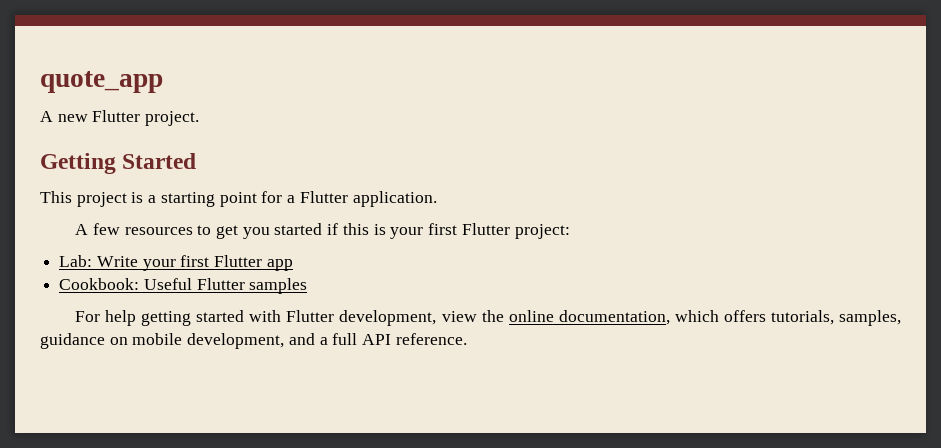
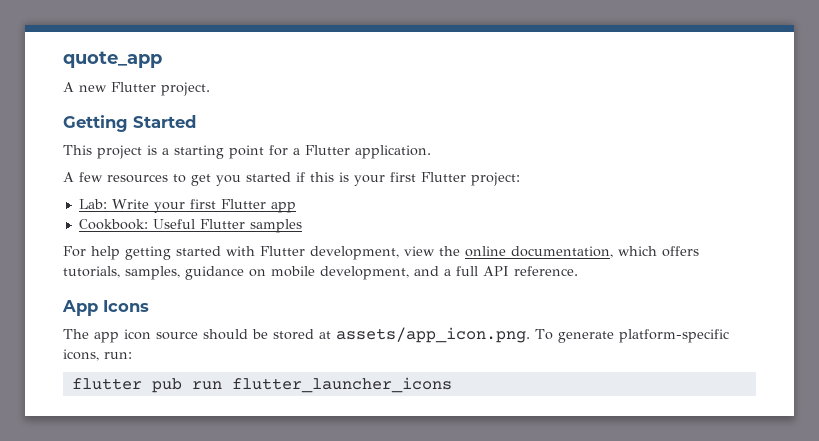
+ App Icons
+ The app icon source should be stored at assets/app_icon.png. To generate platform-specific icons, run:
+ flutter pub run flutter_launcher_icons

